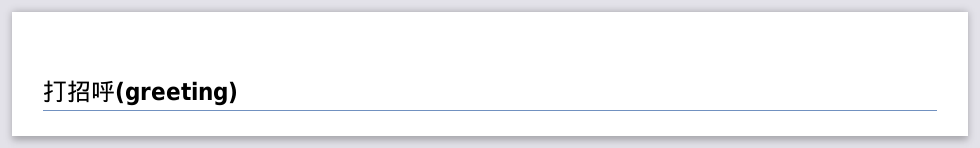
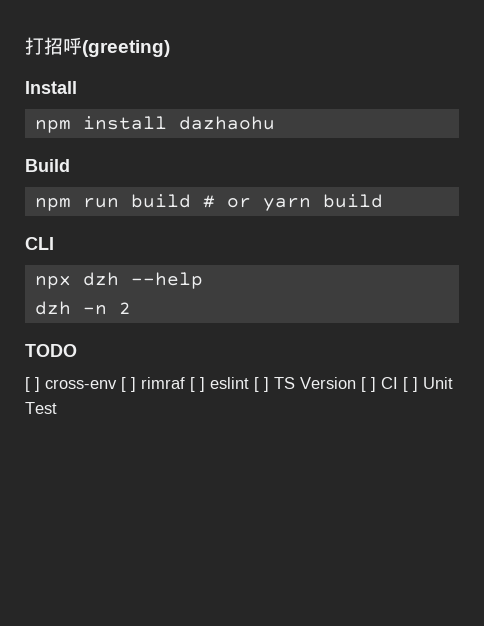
+ Install
+ npm install dazhaohu
+ Build
+ npm run build # or yarn build
+ CLI
+ npx dzh --help
+ dzh -n 2
+ TODO
+ [ ] cross-env [ ] rimraf [ ] eslint [ ] TS Version [ ] CI [ ] Unit Test

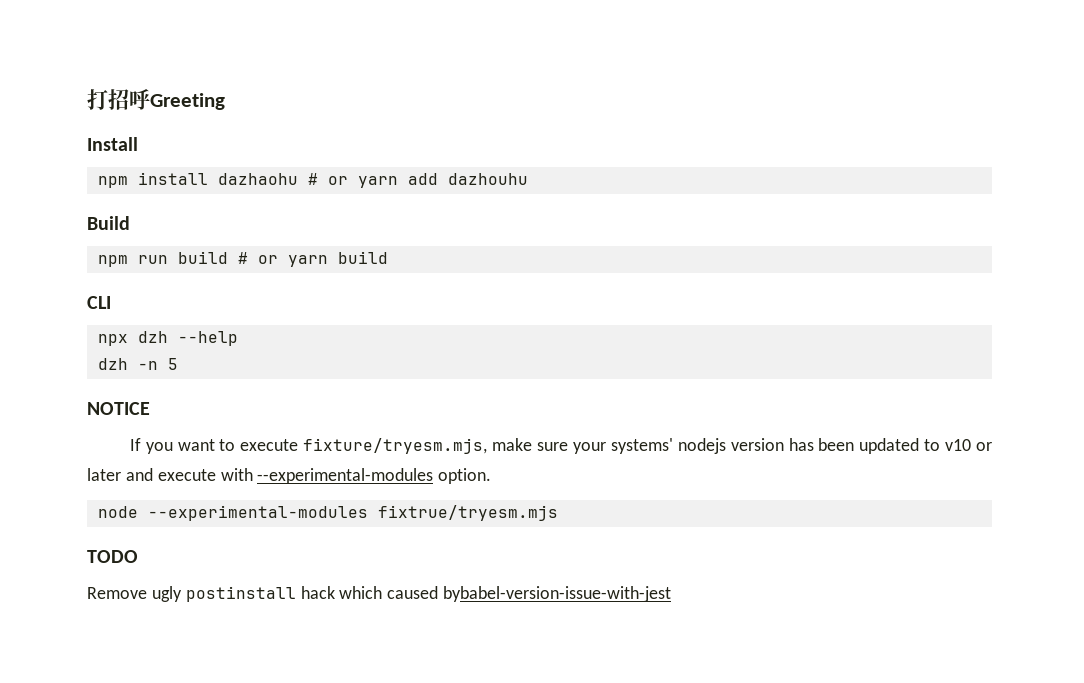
- 打招呼(greeting)
+ 打招呼Greeting
- npm install dazhaohu
+ npm install dazhaohu # or yarn add dazhouhu
- dzh -n 2
+ dzh -n 5
+ NOTICE
+ If you want to execute fixture/tryesm.mjs, make sure your systems' nodejs version has been updated to v10 or later and execute with --experimental-modules option.
+ node --experimental-modules fixtrue/tryesm.mjs
  TODO
- [ ] cross-env [ ] rimraf [ ] eslint [ ] TS Version [ ] CI [ ] Unit Test
+ Remove ugly postinstall hack which caused bybabel-version-issue-with-jest

